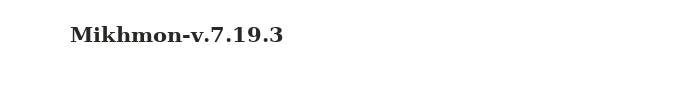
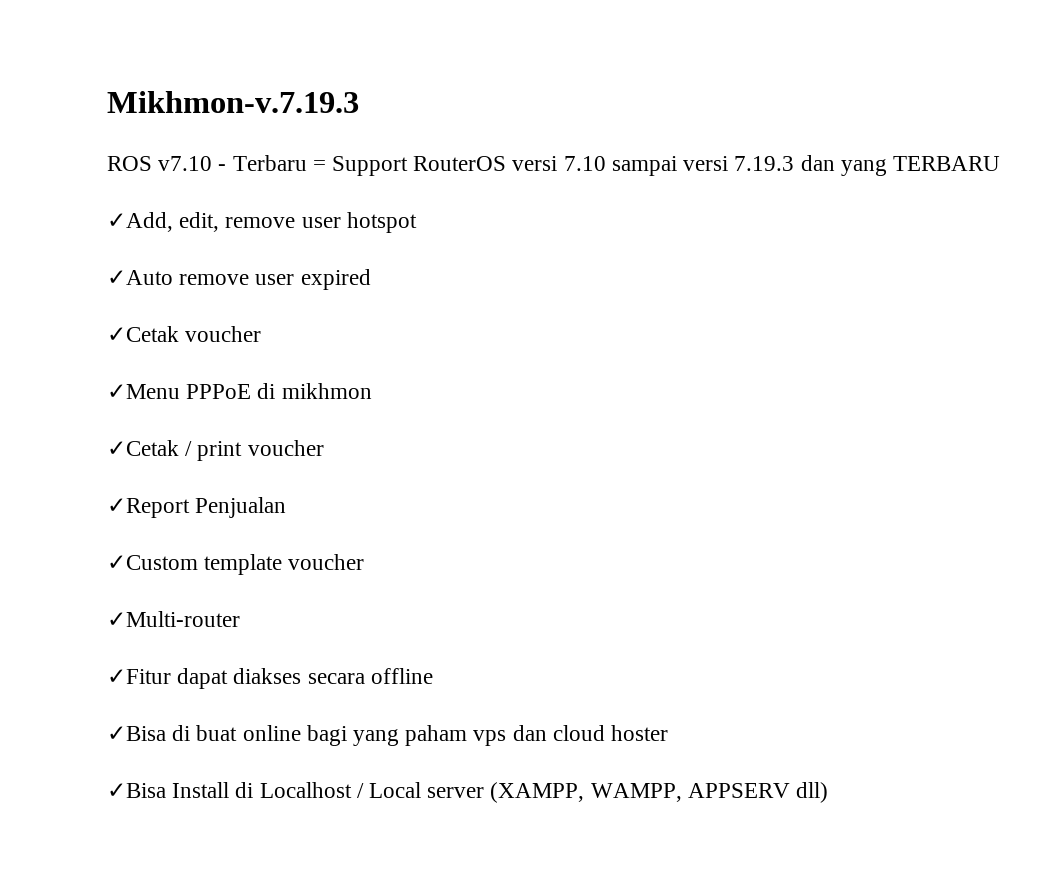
+ ROS v7.10 - Terbaru = Support RouterOS versi 7.10 sampai versi 7.19.3 dan yang TERBARU
+ ✓Add, edit, remove user hotspot
+ ✓Auto remove user expired
+ ✓Cetak voucher
+ ✓Menu PPPoE di mikhmon
+ ✓Cetak / print voucher
+ ✓Report Penjualan
+ ✓Custom template voucher
+ ✓Multi-router
+ ✓Fitur dapat diakses secara offline
+ ✓Bisa di buat online bagi yang paham vps dan cloud hoster
+ ✓Bisa Install di Localhost / Local server (XAMPP, WAMPP, APPSERV dll)

